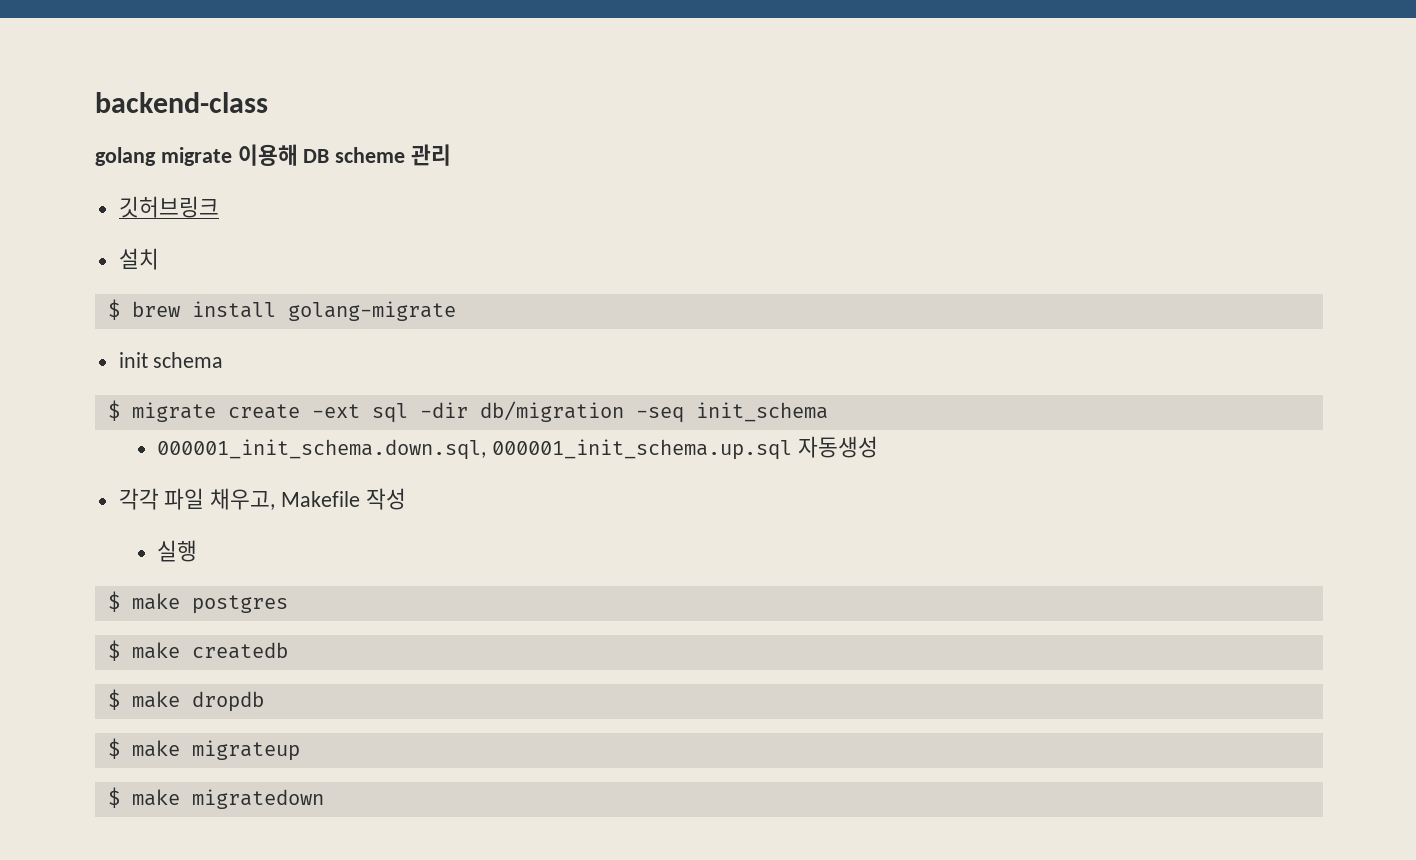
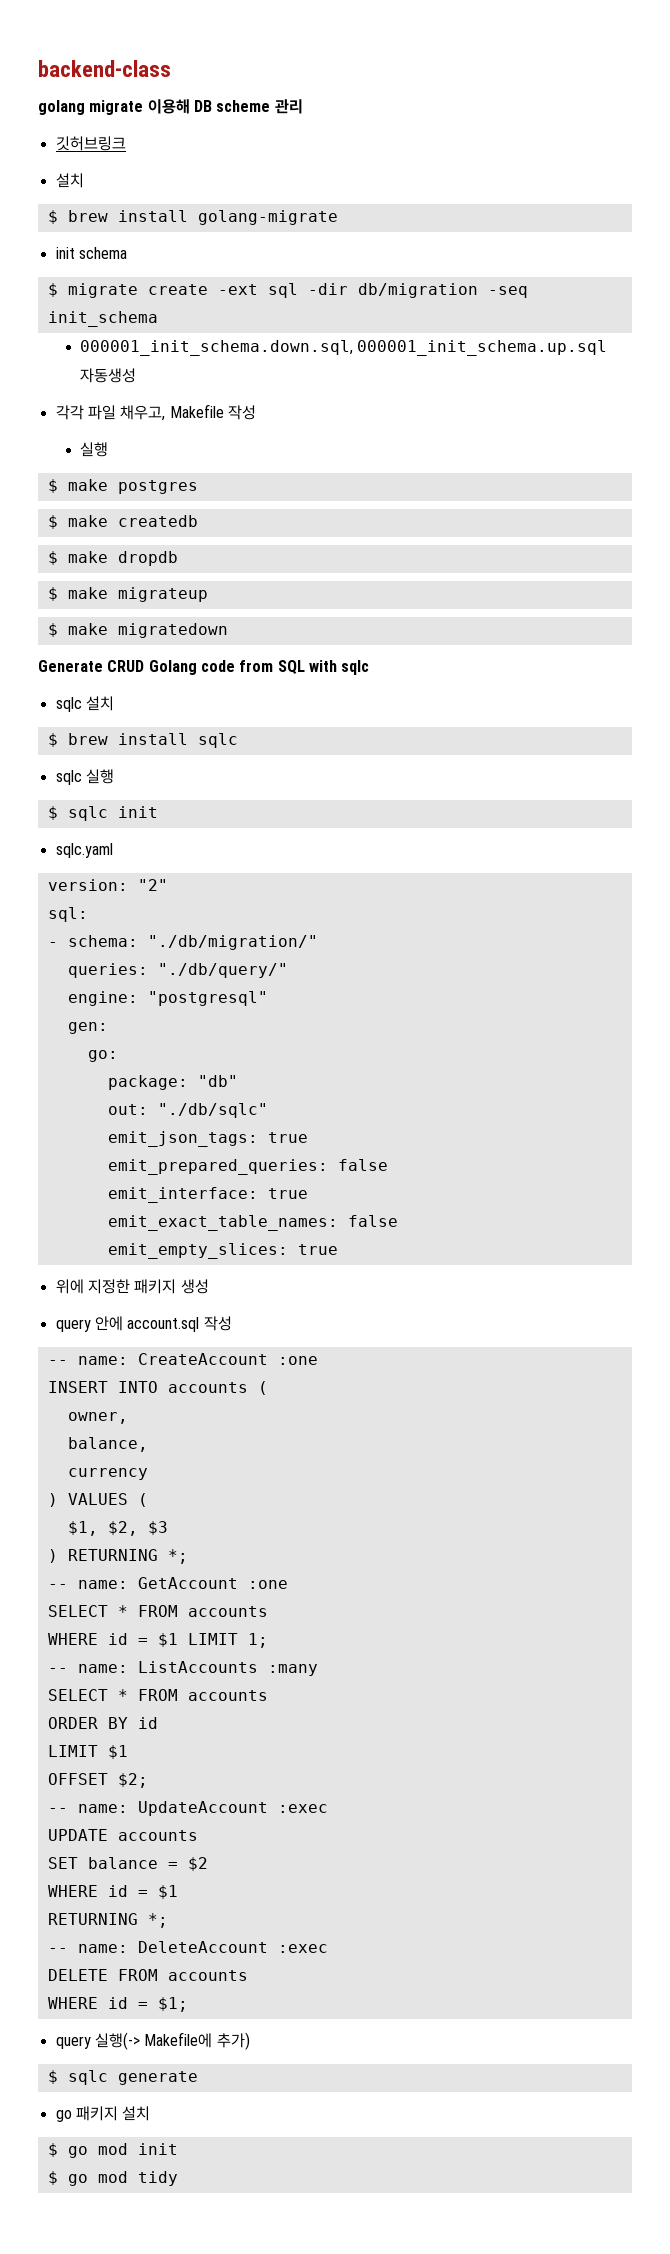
+ Generate CRUD Golang code from SQL with sqlc
+ sqlc 설치
+ $ brew install sqlc
+ sqlc 실행
+ $ sqlc init
+ sqlc.yaml
+ version: "2"
+ sql:
+ - schema: "./db/migration/"
+ queries: "./db/query/"
+ engine: "postgresql"
+ gen:
+ go:
+ package: "db"
+ out: "./db/sqlc"
+ emit_json_tags: true
+ emit_prepared_queries: false
+ emit_interface: true
+ emit_exact_table_names: false
+ emit_empty_slices: true
+ 위에 지정한 패키지 생성
+ query 안에 account.sql 작성
+ -- name: CreateAccount :one
+ INSERT INTO accounts (
+ owner,
+ balance,
+ currency
+ ) VALUES (
+ $1, $2, $3
+ ) RETURNING *;
+ -- name: GetAccount :one
+ SELECT * FROM accounts
+ WHERE id = $1 LIMIT 1;
+ -- name: ListAccounts :many
+ SELECT * FROM accounts
+ ORDER BY id
+ LIMIT $1
+ OFFSET $2;
+ -- name: UpdateAccount :exec
+ UPDATE accounts
+ SET balance = $2
+ WHERE id = $1
+ RETURNING *;
+ -- name: DeleteAccount :exec
+ DELETE FROM accounts
+ WHERE id = $1;
+ query 실행(-> Makefile에 추가)
+ $ sqlc generate
+ go 패키지 설치
+ $ go mod init
+ $ go mod tidy

